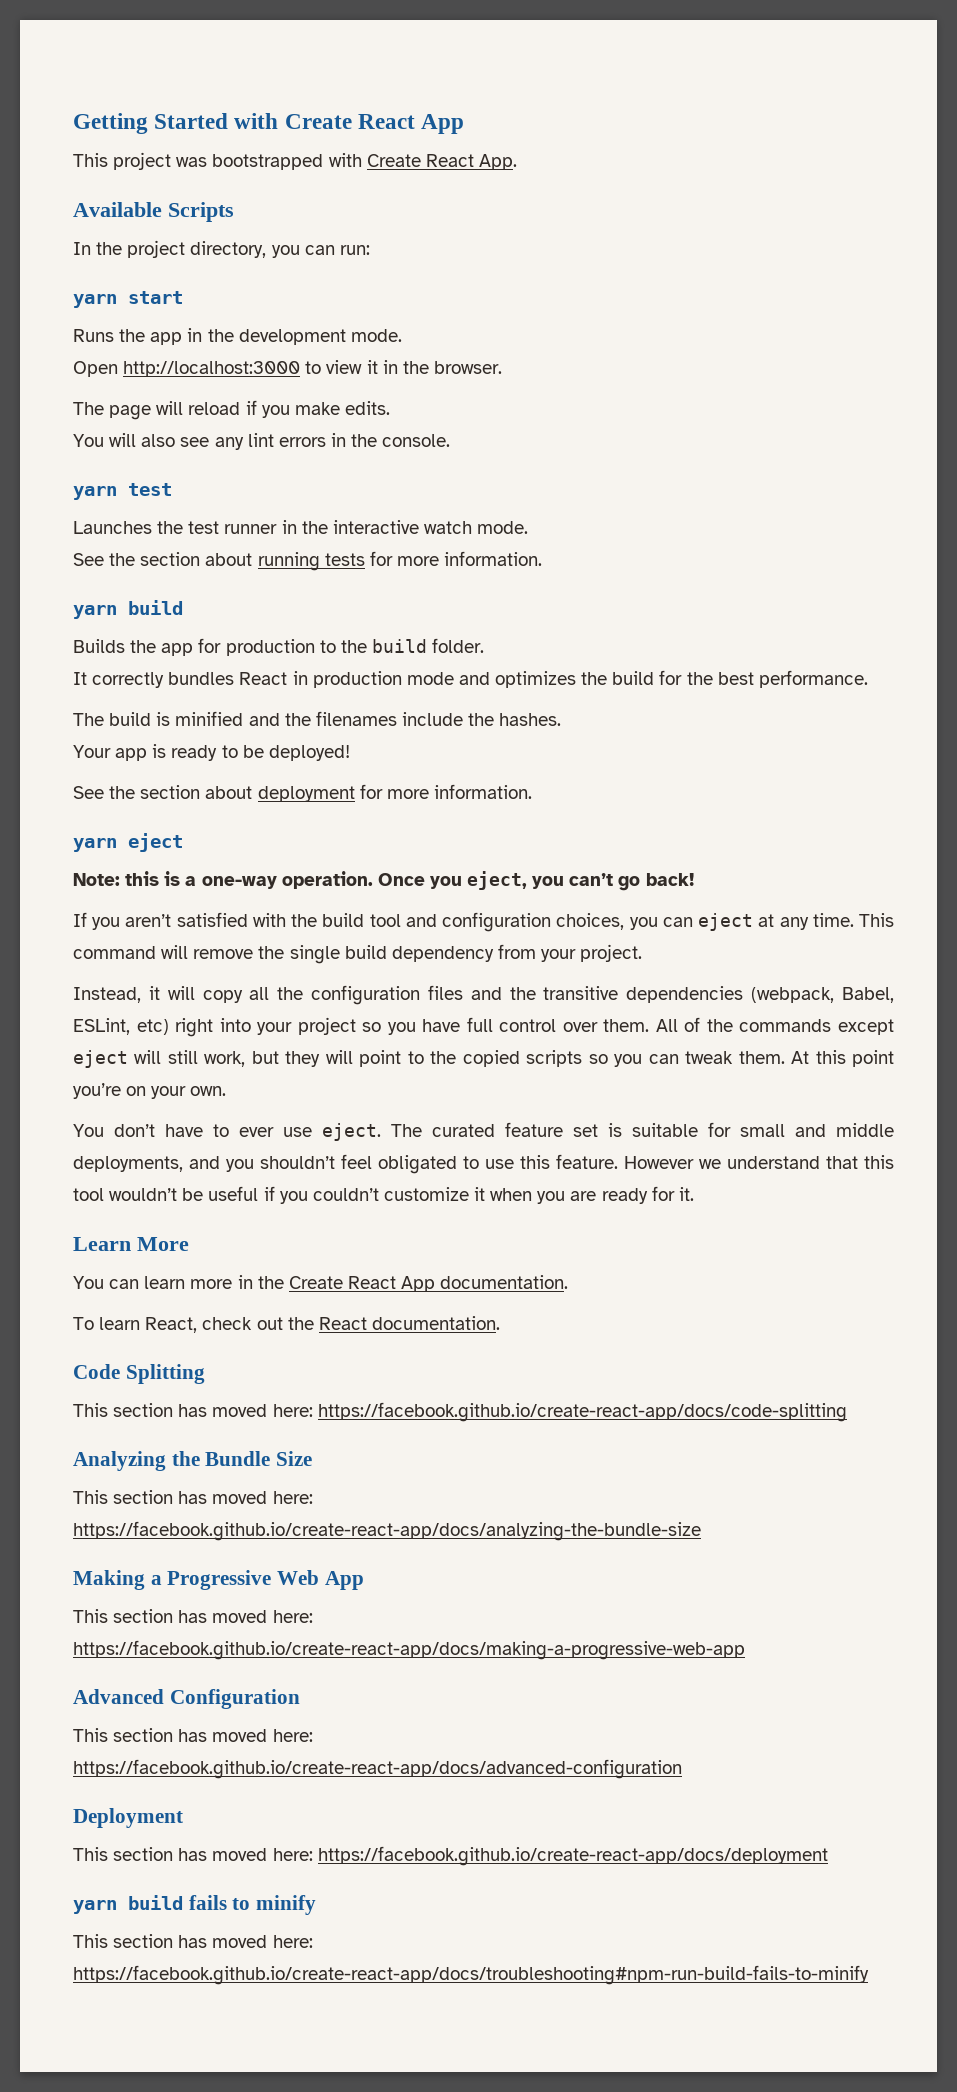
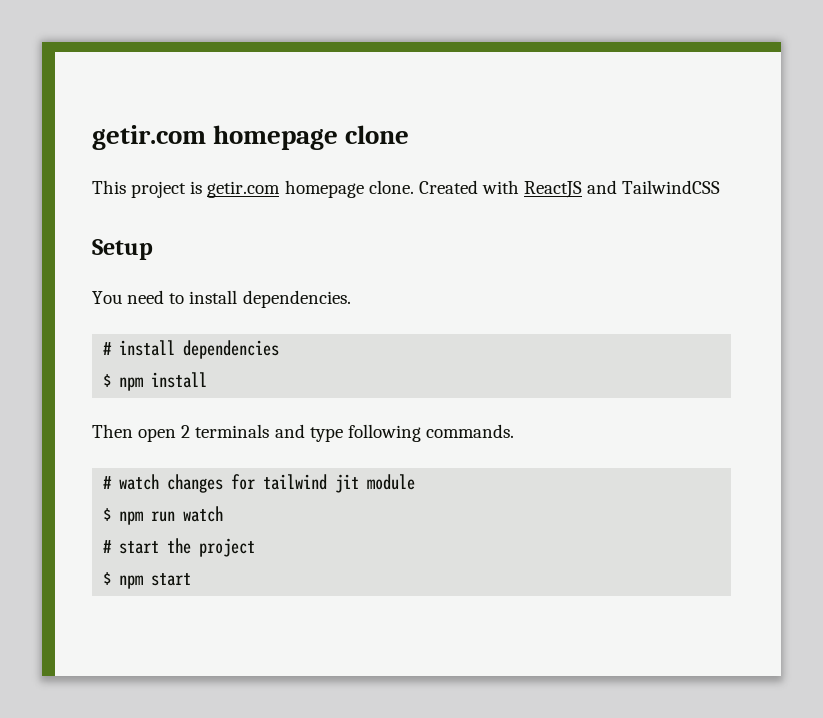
- Getting Started with Create React App
- This project was bootstrapped with Create React App.
- Available Scripts
- In the project directory, you can run:
- yarn start
- Runs the app in the development mode.
- Open http://localhost:3000 to view it in the browser.
- The page will reload if you make edits.
- You will also see any lint errors in the console.
- yarn test
- Launches the test runner in the interactive watch mode.
- See the section about running tests for more information.
- yarn build
- Builds the app for production to the build folder.
- It correctly bundles React in production mode and optimizes the build for the best performance.
- The build is minified and the filenames include the hashes.
- Your app is ready to be deployed!
- See the section about deployment for more information.
- yarn eject
- Note: this is a one-way operation. Once you eject, you can’t go back!
- If you aren’t satisfied with the build tool and configuration choices, you can eject at any time. This command will remove the single build dependency from your project.
- Instead, it will copy all the configuration files and the transitive dependencies (webpack, Babel, ESLint, etc) right into your project so you have full control over them. All of the commands except eject will still work, but they will point to the copied scripts so you can tweak them. At this point you’re on your own.
- You don’t have to ever use eject. The curated feature set is suitable for small and middle deployments, and you shouldn’t feel obligated to use this feature. However we understand that this tool wouldn’t be useful if you couldn’t customize it when you are ready for it.
- Learn More
- You can learn more in the Create React App documentation.
- To learn React, check out the React documentation.
- Code Splitting
- This section has moved here: https://facebook.github.io/create-react-app/docs/code-splitting
- Analyzing the Bundle Size
- This section has moved here: https://facebook.github.io/create-react-app/docs/analyzing-the-bundle-size
- Making a Progressive Web App
- This section has moved here: https://facebook.github.io/create-react-app/docs/making-a-progressive-web-app
- Advanced Configuration
- This section has moved here: https://facebook.github.io/create-react-app/docs/advanced-configuration
- Deployment
- This section has moved here: https://facebook.github.io/create-react-app/docs/deployment
- yarn build fails to minify
- This section has moved here: https://facebook.github.io/create-react-app/docs/troubleshooting#npm-run-build-fails-to-minify
+ getir.com homepage clone
+ This project is getir.com homepage clone. Created with ReactJS and TailwindCSS
+ Setup
+ You need to install dependencies.
+ # install dependencies
+ $ npm install
+ Then open 2 terminals and type following commands.
+ # watch changes for tailwind jit module
+ $ npm run watch
+ # start the project
+ $ npm start

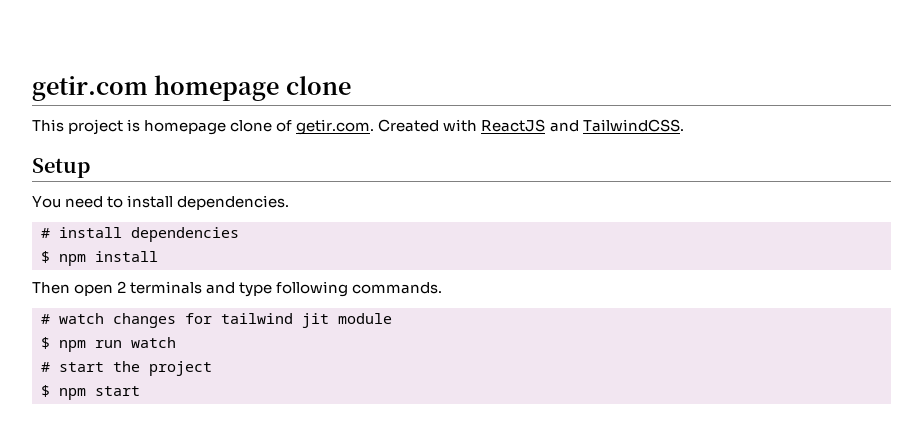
- This project is getir.com homepage clone. Created with ReactJS and TailwindCSS
+ This project is homepage clone of getir.com. Created with ReactJS and TailwindCSS.

